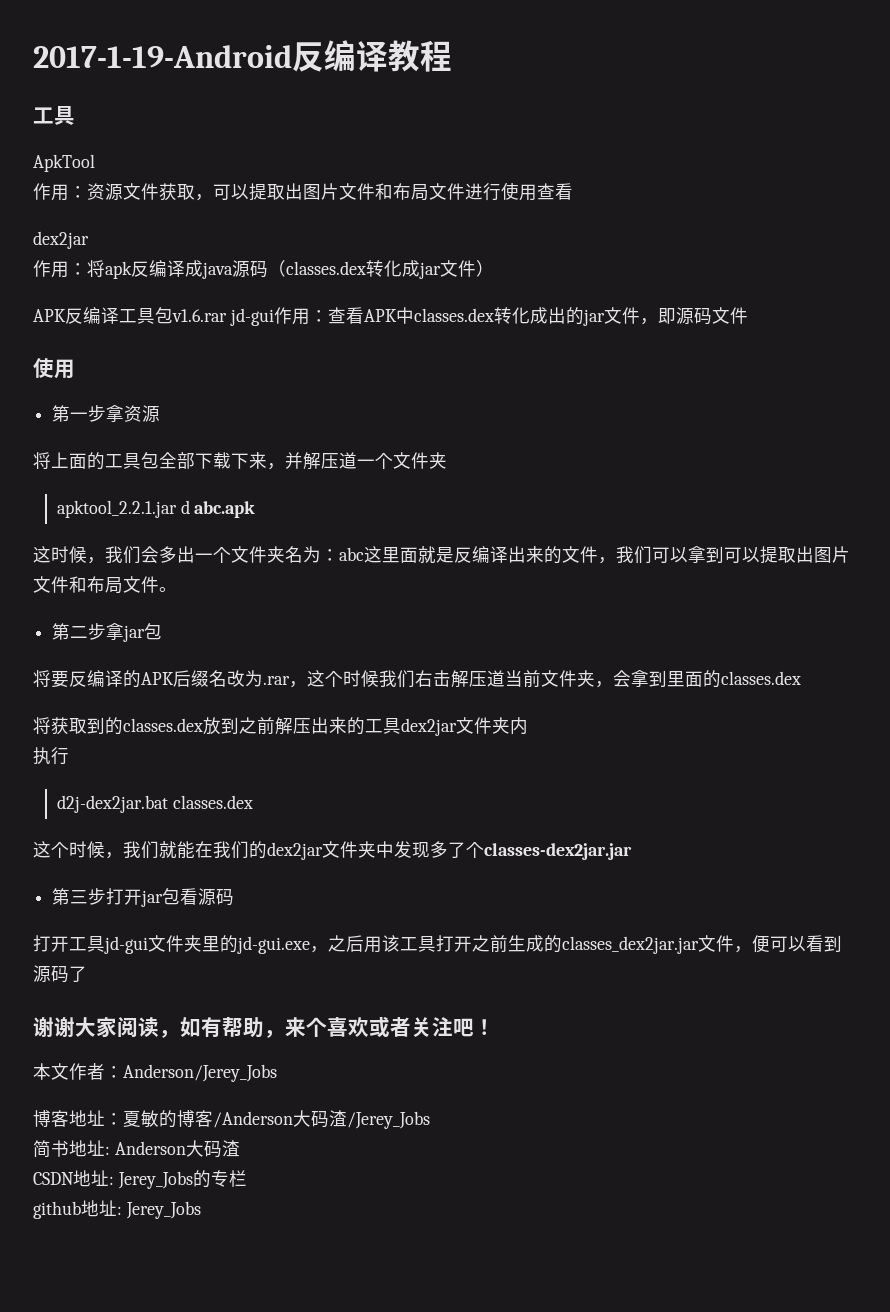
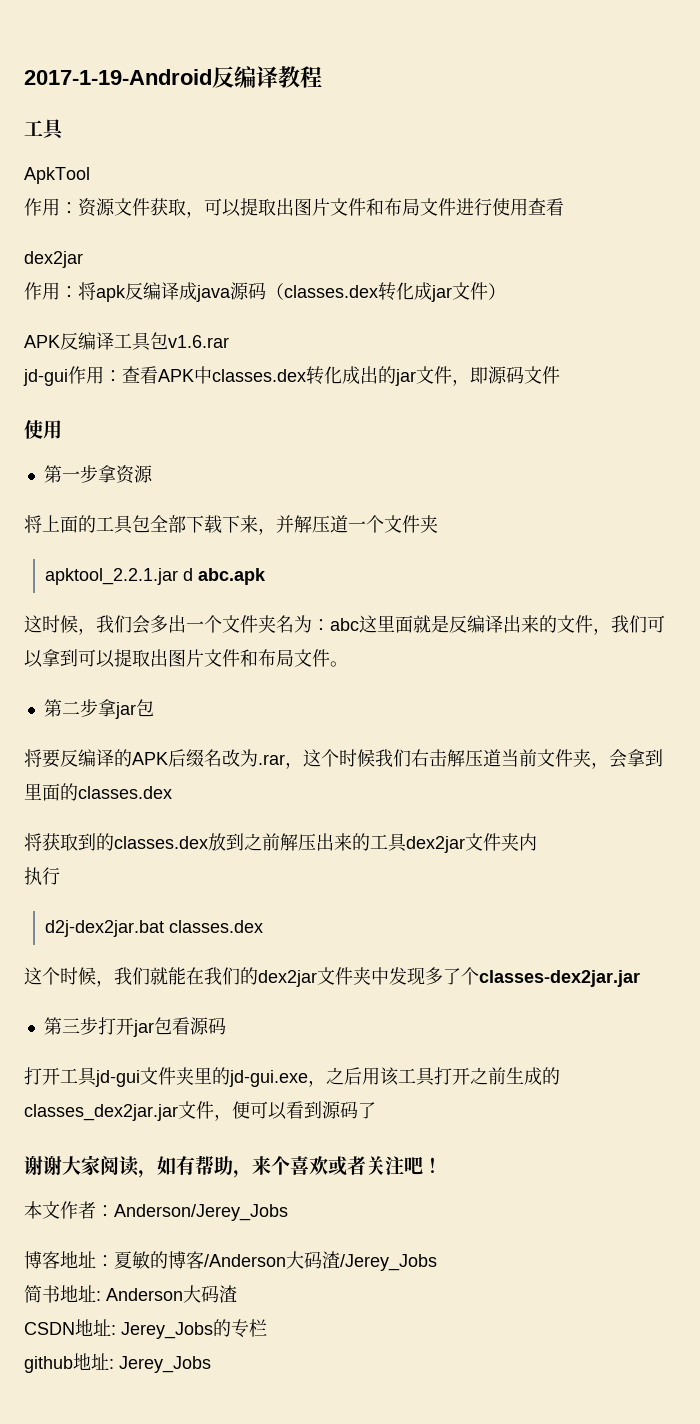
- APK反编译工具包v1.6.rar jd-gui作用：查看APK中classes.dex转化成出的jar文件，即源码文件
+ APK反编译工具包v1.6.rar
+ jd-gui作用：查看APK中classes.dex转化成出的jar文件，即源码文件

